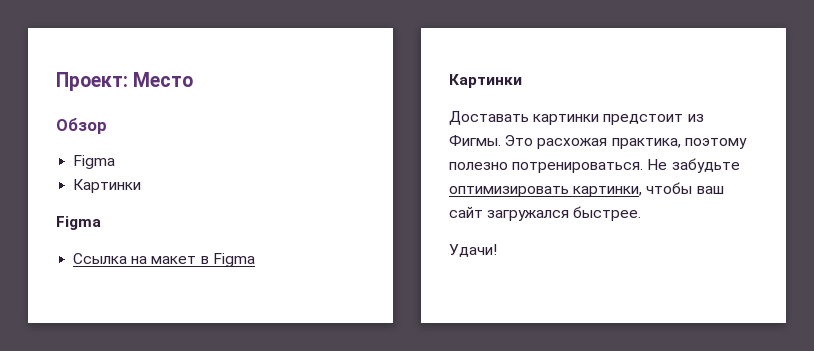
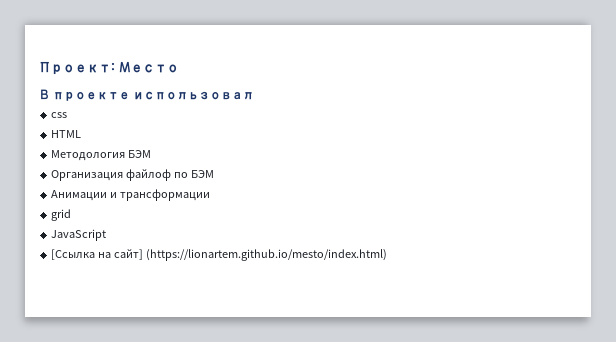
- Обзор
- Figma
- Картинки
- Figma
- Ссылка на макет в Figma
- Картинки
- Доставать картинки предстоит из Фигмы. Это расхожая практика, поэтому полезно потренироваться. Не забудьте оптимизировать картинки, чтобы ваш сайт загружался быстрее.
- Удачи!
+ В проекте использовал
+ css
+ HTML
+ Методология БЭМ
+ Организация файлоф по БЭМ
+ Анимации и трансформации
+ grid
+ JavaScript
+ [Ссылка на сайт] (https://lionartem.github.io/mesto/index.html)

